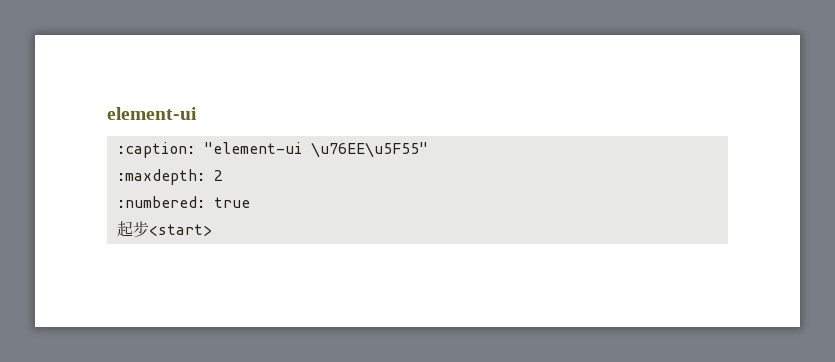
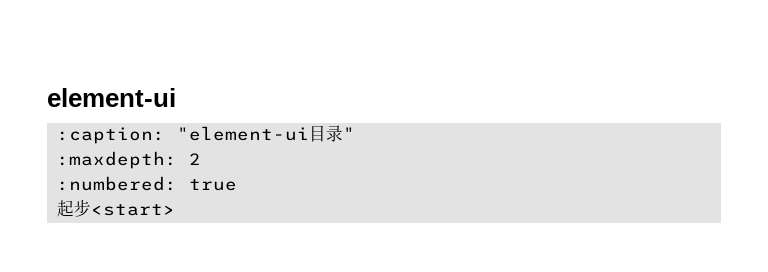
- :caption: "element-ui \u76EE\u5F55"
+ :caption: "element-ui目录"

